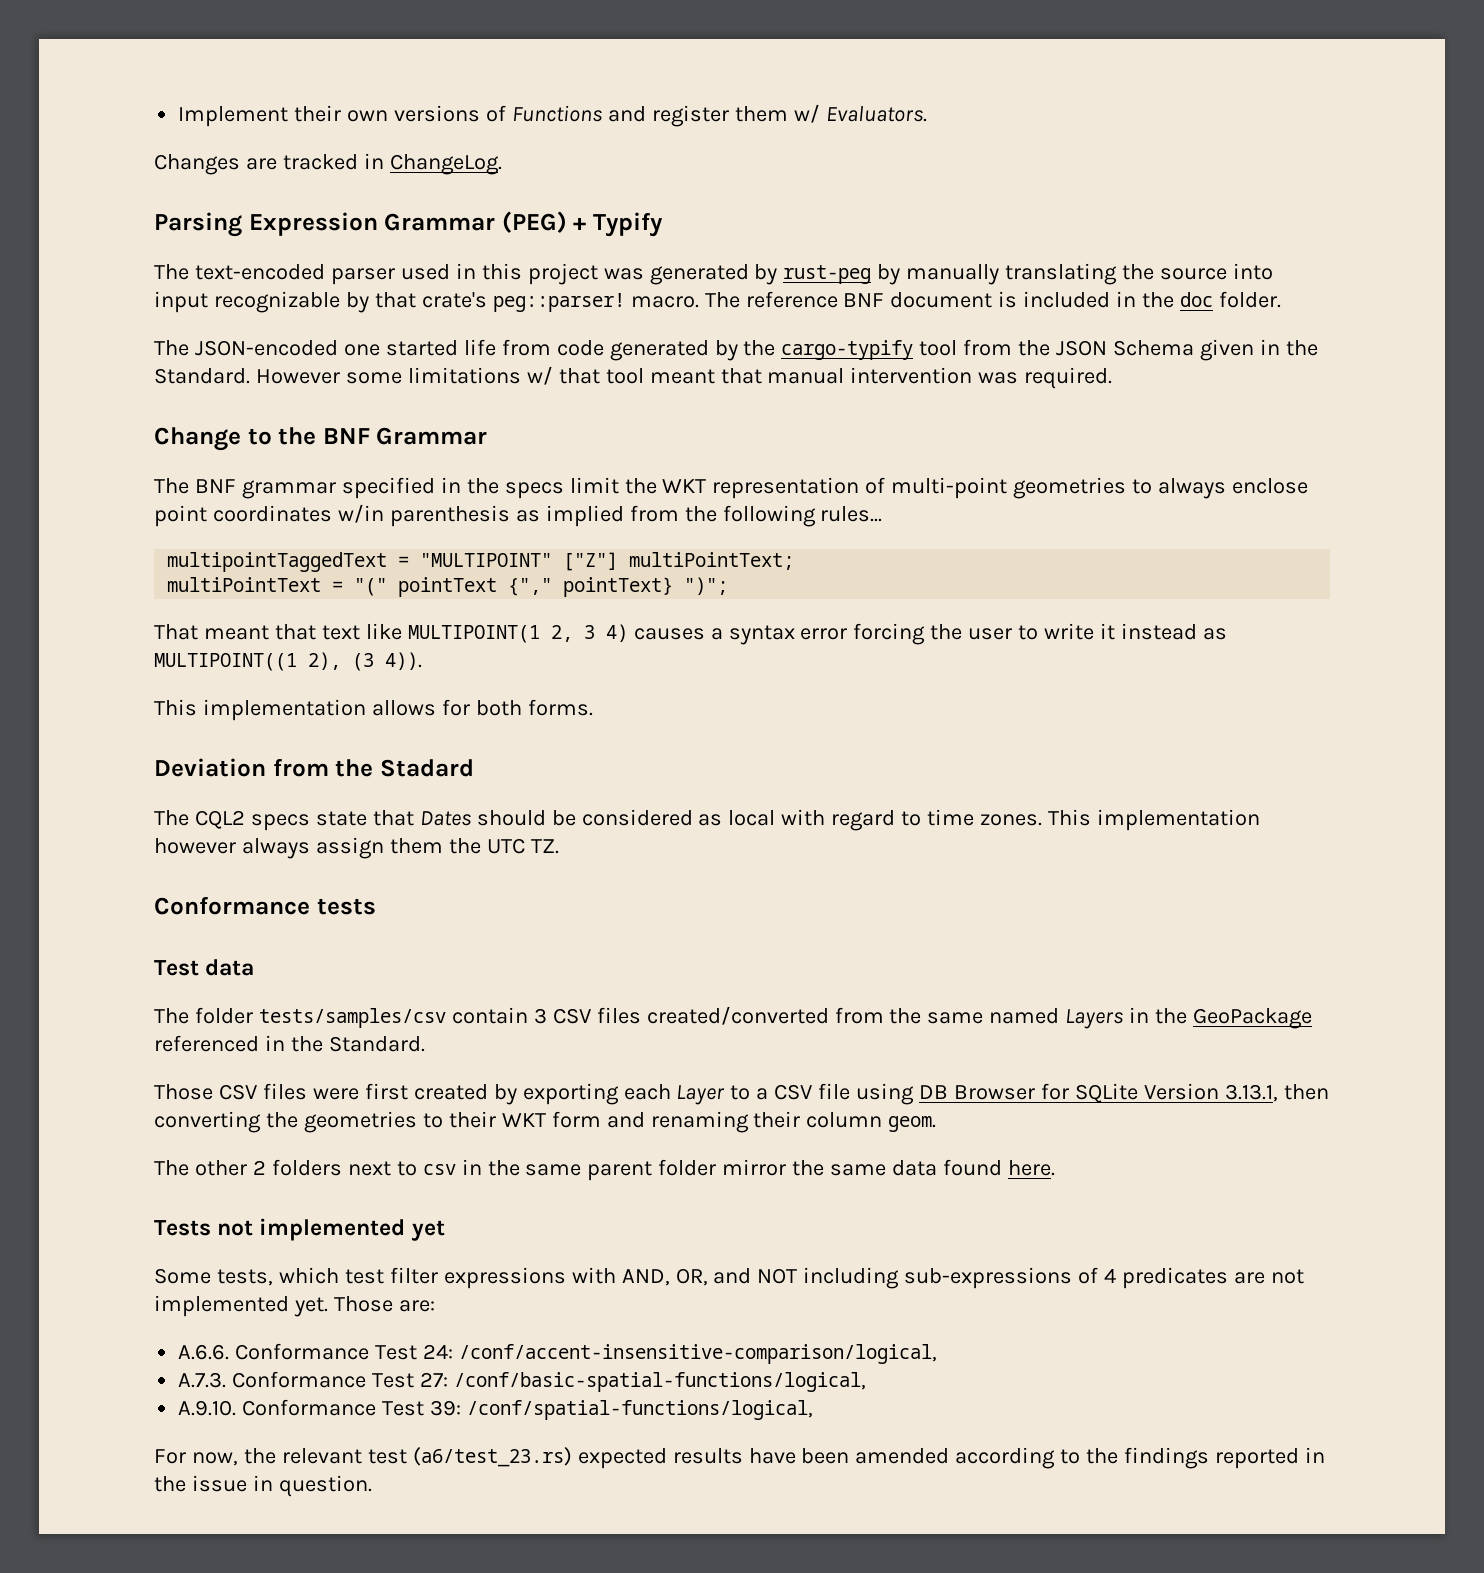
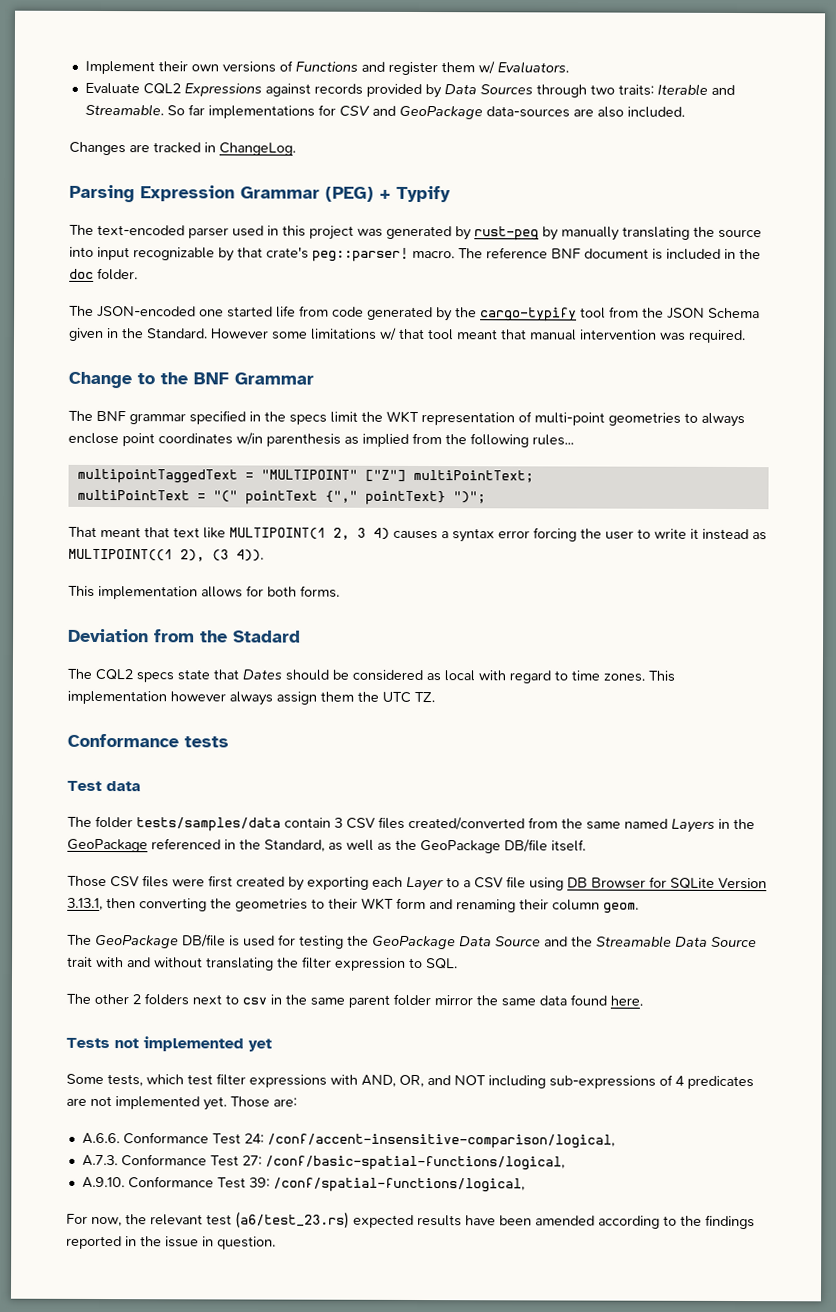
+ Evaluate CQL2 Expressions against records provided by Data Sources through two traits: Iterable and Streamable. So far implementations for CSV and GeoPackage data-sources are also included.
- The folder tests/samples/csv contain 3 CSV files created/converted from the same named Layers in the GeoPackage referenced in the Standard.
+ The folder tests/samples/data contain 3 CSV files created/converted from the same named Layers in the GeoPackage referenced in the Standard, as well as the GeoPackage DB/file itself.
+ The GeoPackage DB/file is used for testing the GeoPackage Data Source and the Streamable Data Source trait with and without translating the filter expression to SQL.

